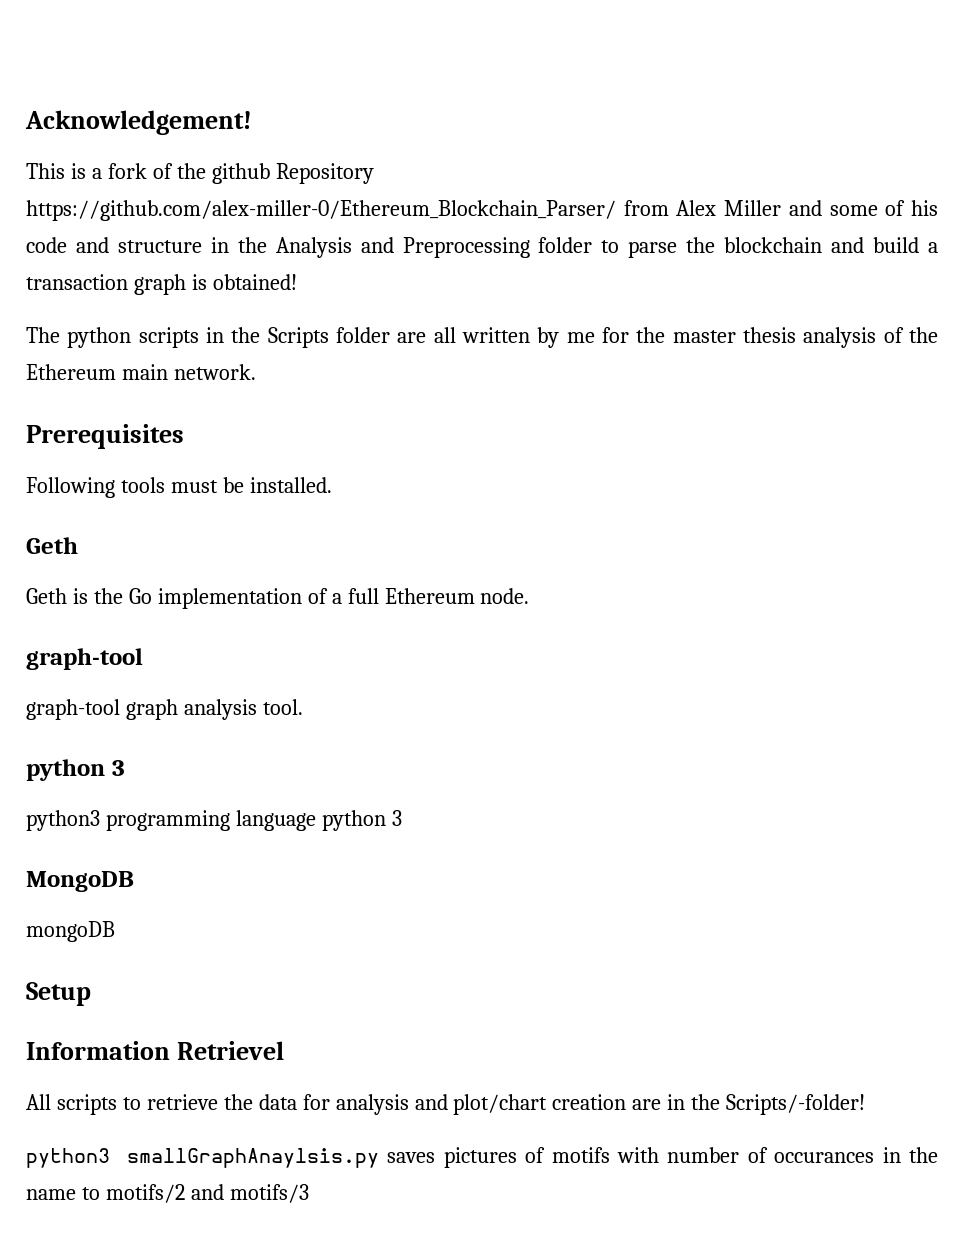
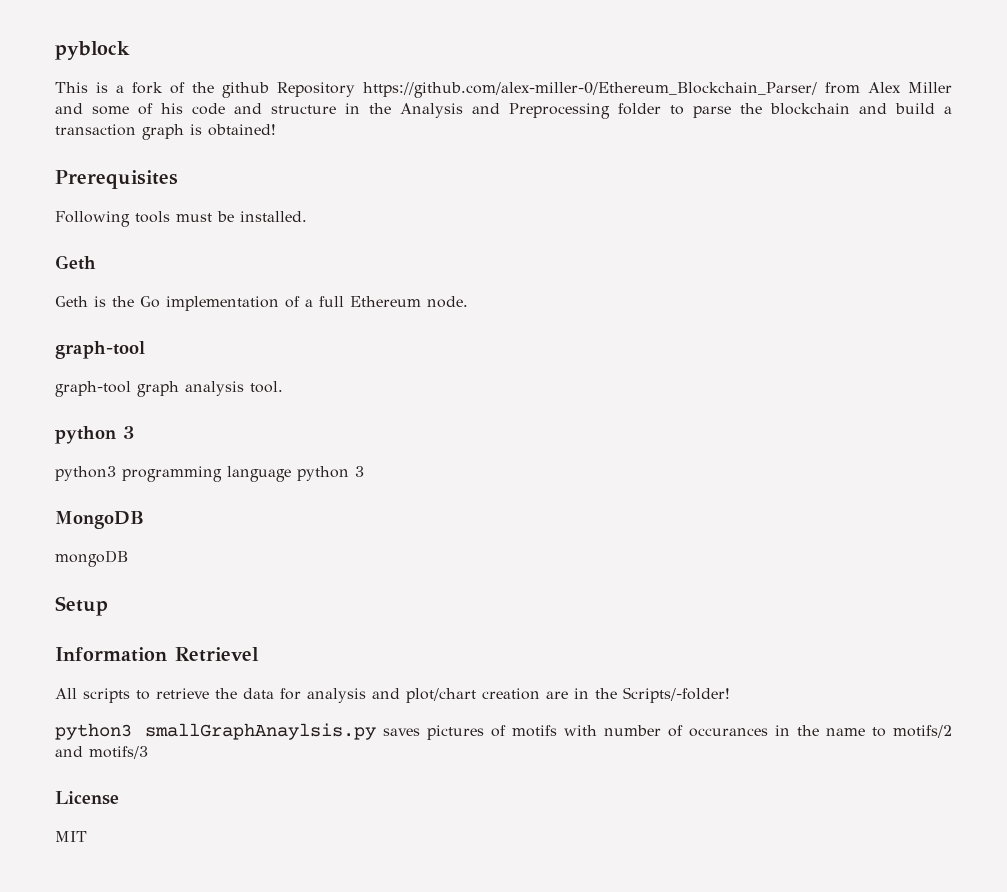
- Acknowledgement!
+ pyblock
- The python scripts in the Scripts folder are all written by me for the master thesis analysis of the Ethereum main network.
+ License
+ MIT

